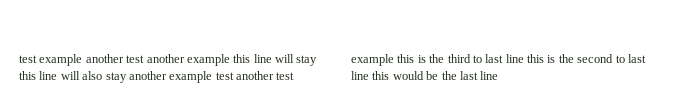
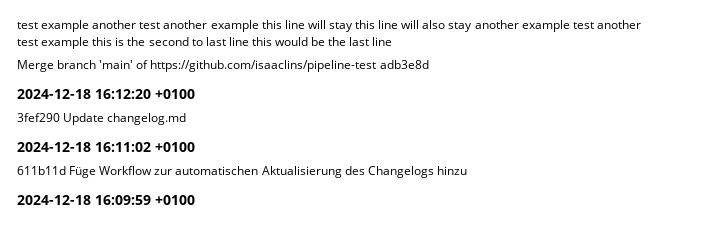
- test example another test another example this line will stay this line will also stay another example test another test example this is the third to last line this is the second to last line this would be the last line
+ test example another test another example this line will stay this line will also stay another example test another test example this is the second to last line this would be the last line
+ Merge branch 'main' of https://github.com/isaaclins/pipeline-test adb3e8d
+ 2024-12-18 16:12:20 +0100
+ 3fef290 Update changelog.md
+ 2024-12-18 16:11:02 +0100
+ 611b11d Füge Workflow zur automatischen Aktualisierung des Changelogs hinzu
+ 2024-12-18 16:09:59 +0100

